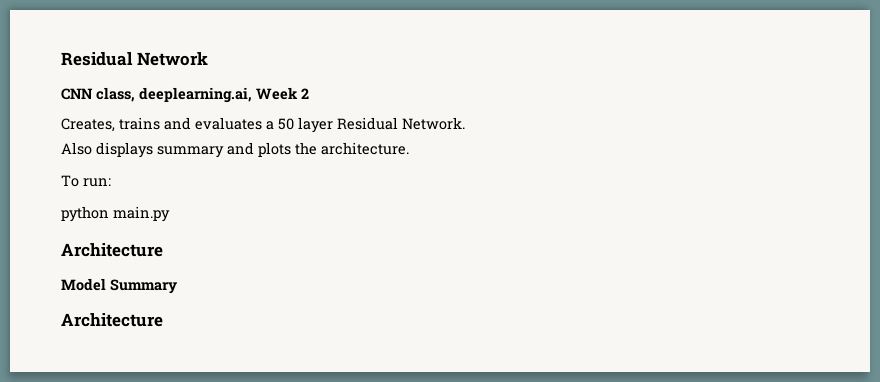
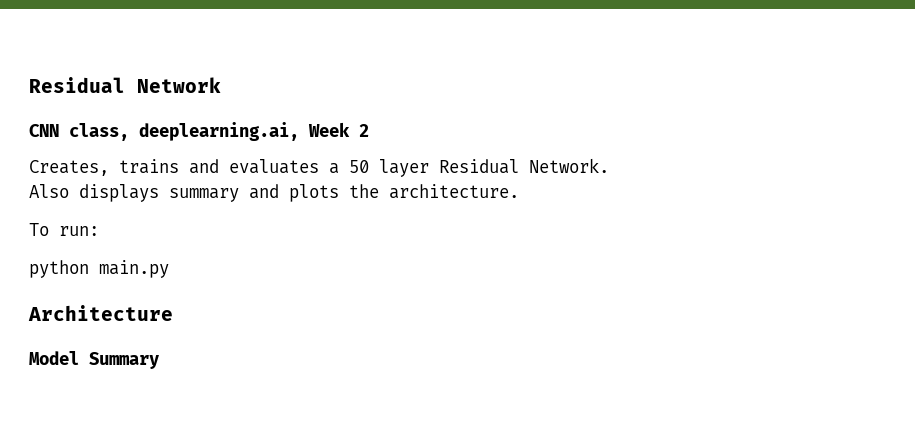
  Model Summary
- Architecture

